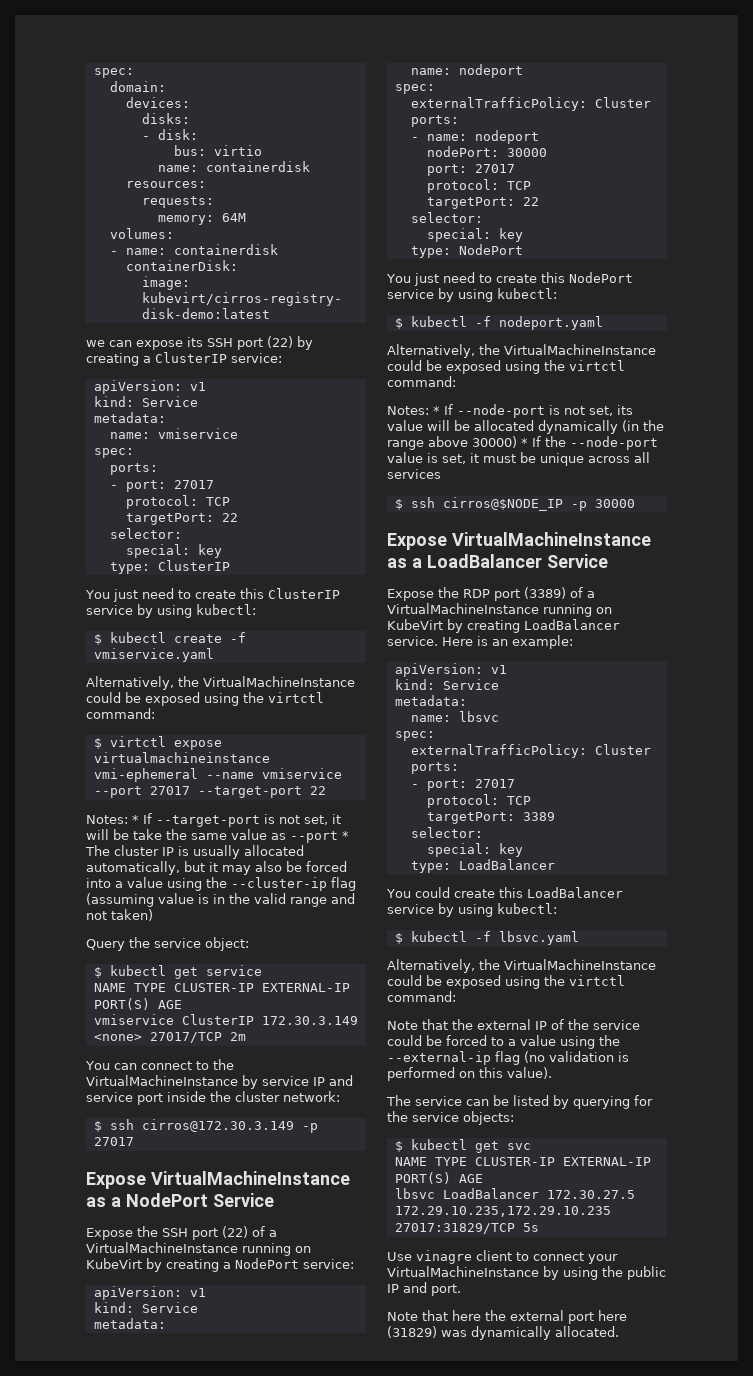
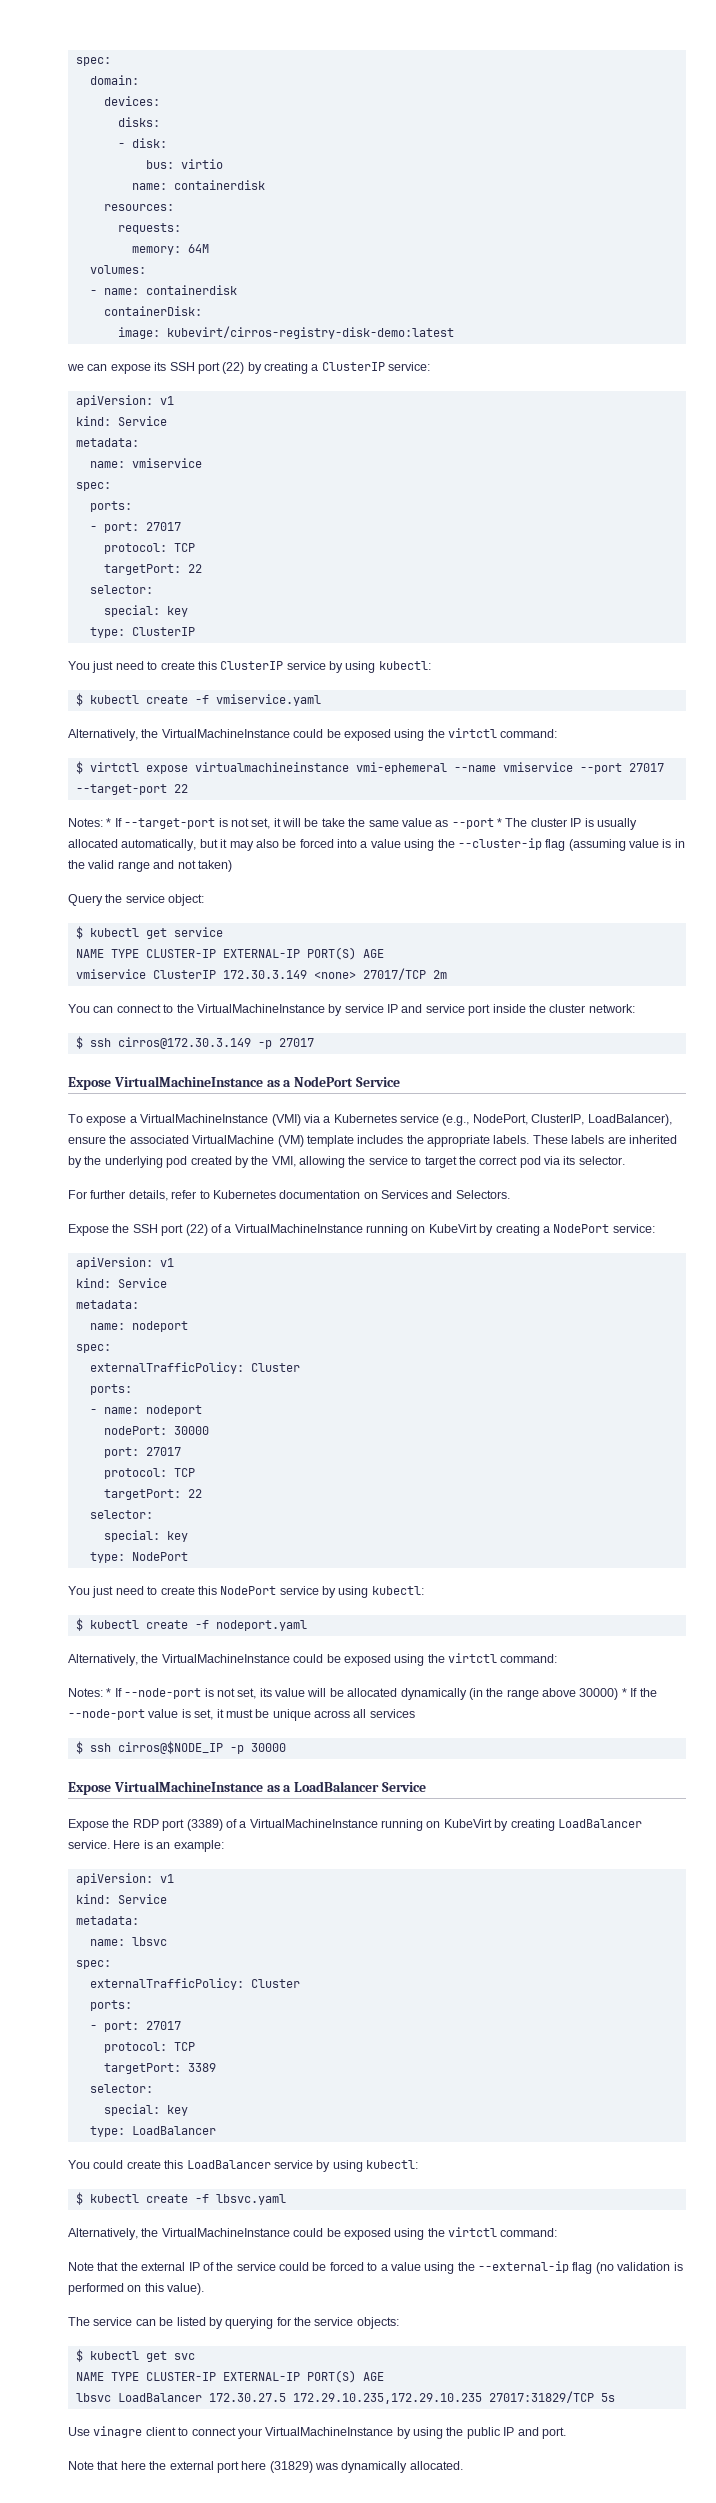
+ To expose a VirtualMachineInstance (VMI) via a Kubernetes service (e.g., NodePort, ClusterIP, LoadBalancer), ensure the associated VirtualMachine (VM) template includes the appropriate labels. These labels are inherited by the underlying pod created by the VMI, allowing the service to target the correct pod via its selector.
+ For further details, refer to Kubernetes documentation on Services and Selectors.
- $ kubectl -f nodeport.yaml
+ $ kubectl create -f nodeport.yaml
- $ kubectl -f lbsvc.yaml
+ $ kubectl create -f lbsvc.yaml

